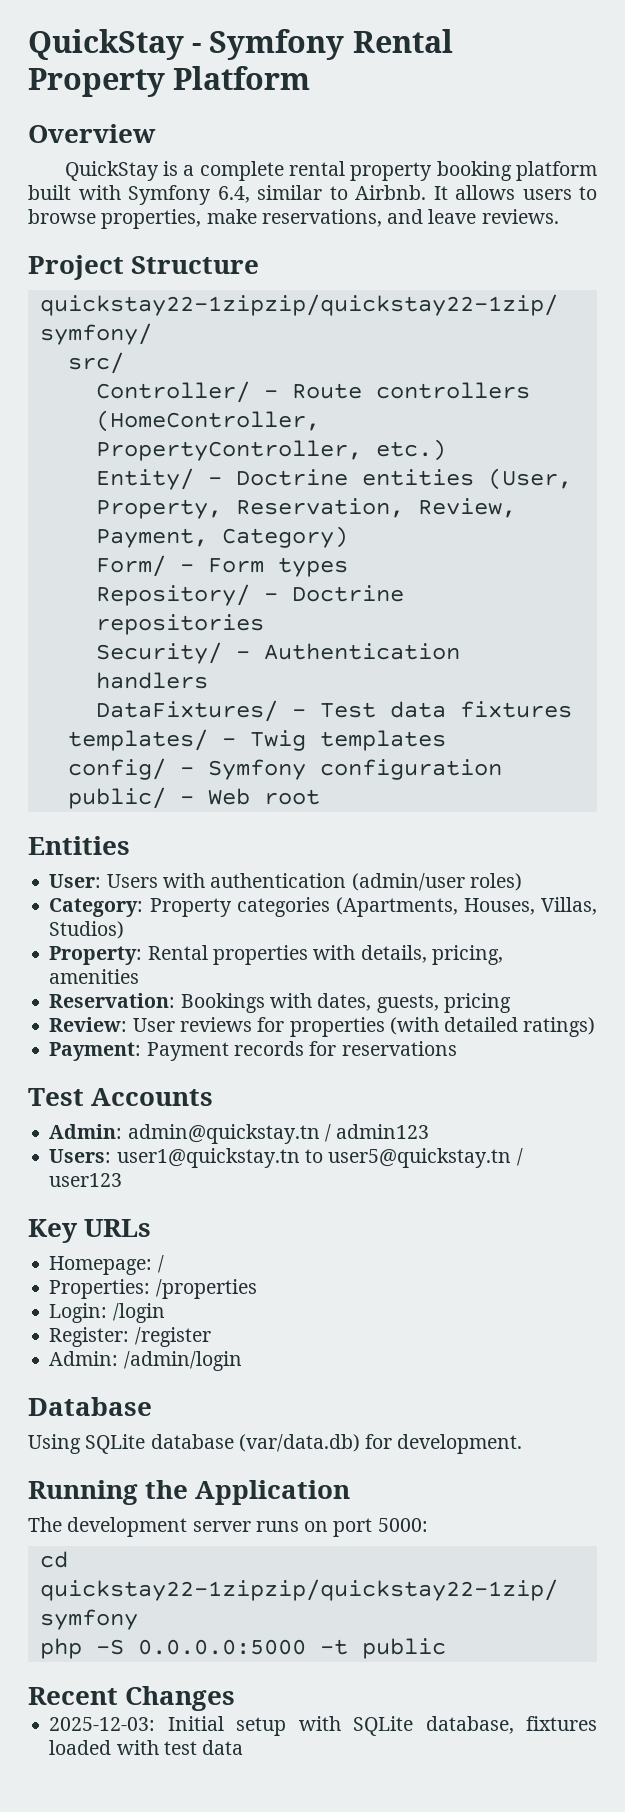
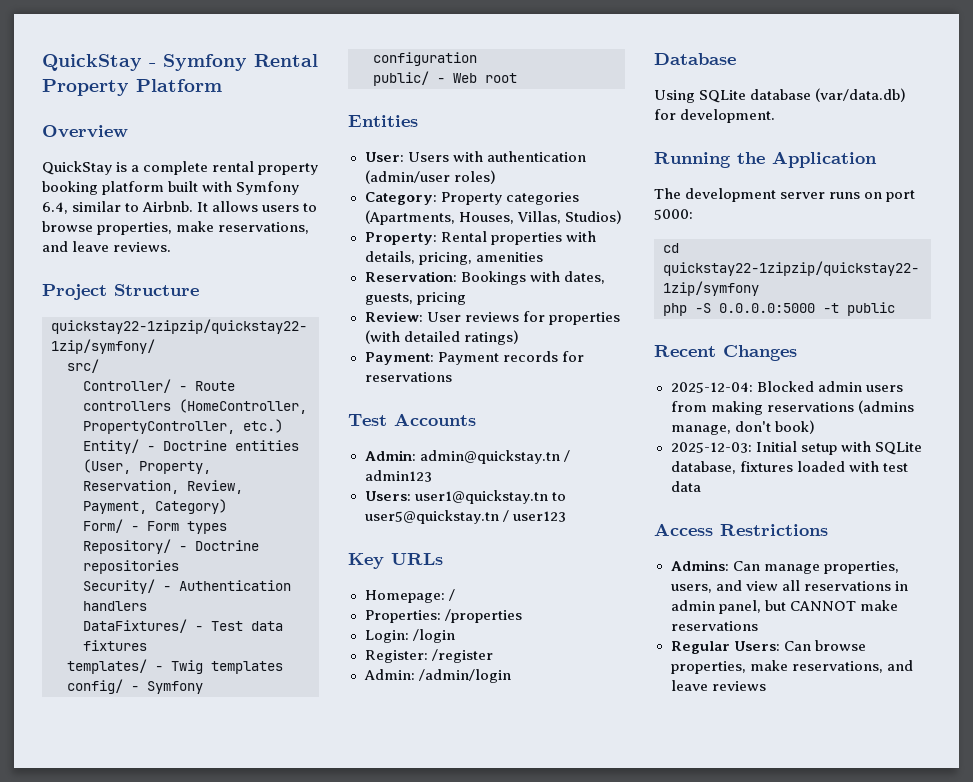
+ 2025-12-04: Blocked admin users from making reservations (admins manage, don't book)
+ Access Restrictions
+ Admins: Can manage properties, users, and view all reservations in admin panel, but CANNOT make reservations
+ Regular Users: Can browse properties, make reservations, and leave reviews

